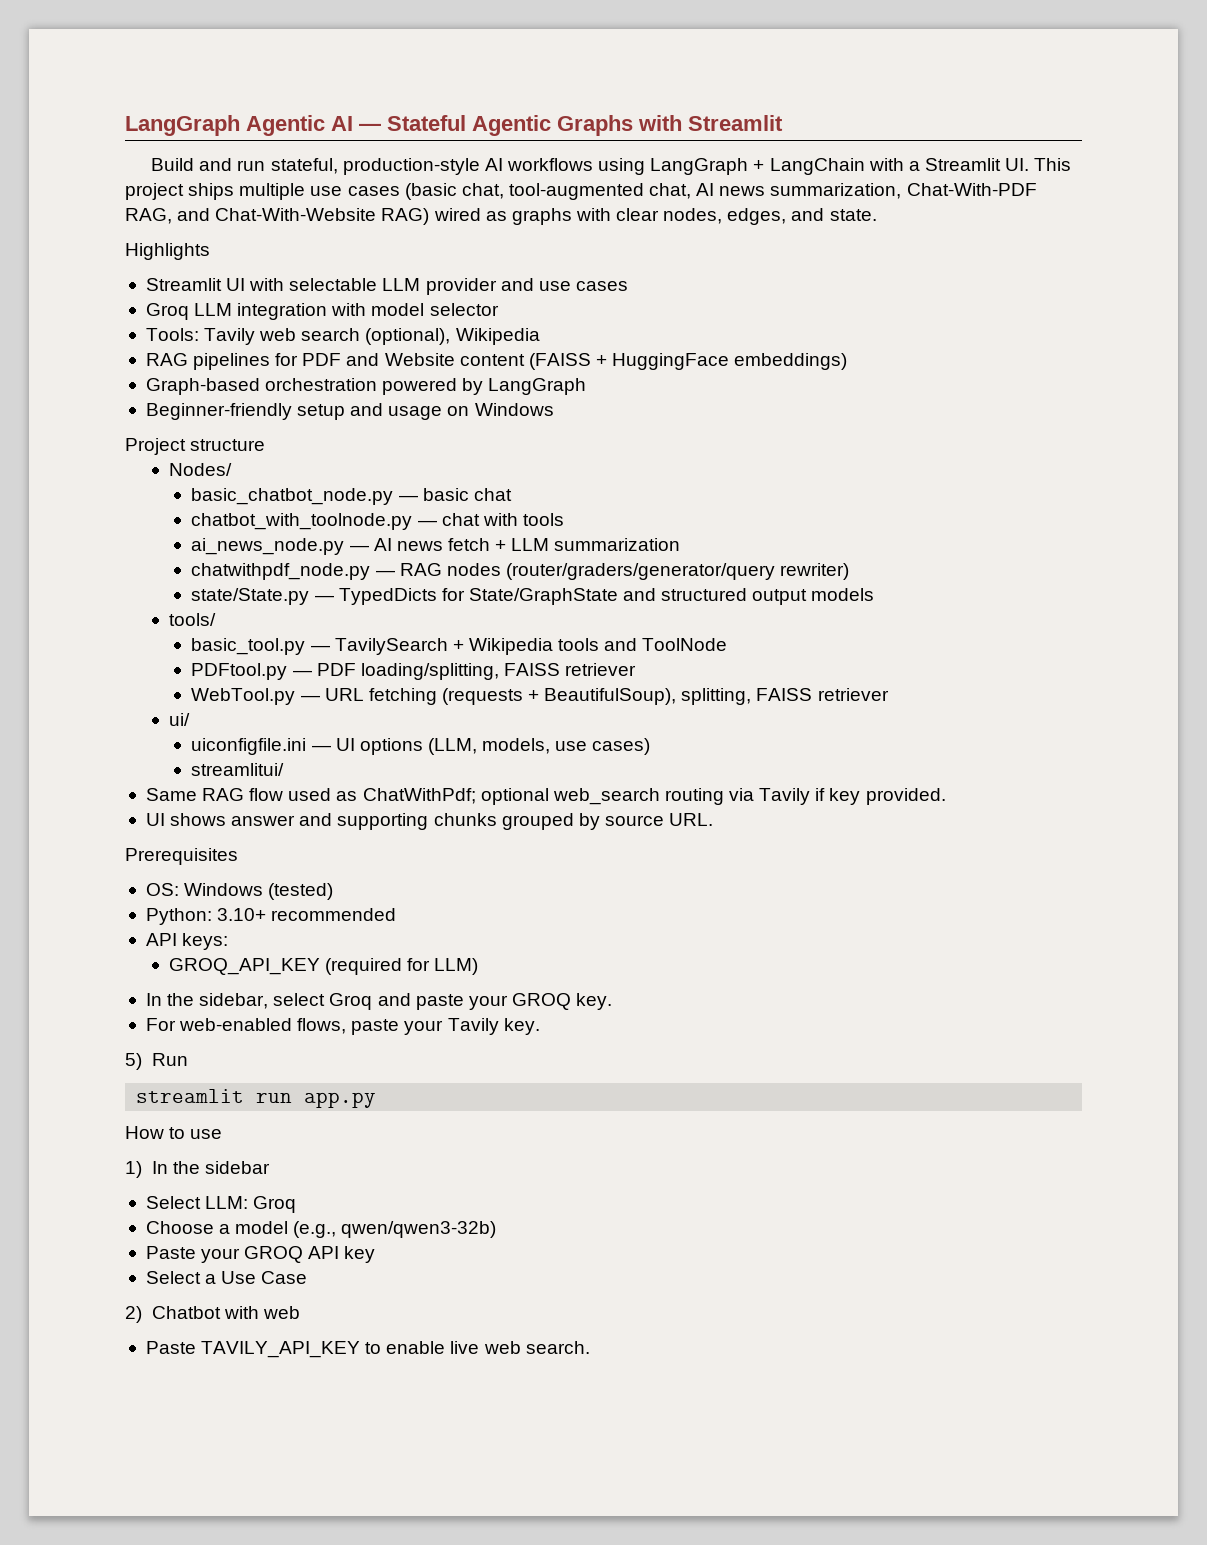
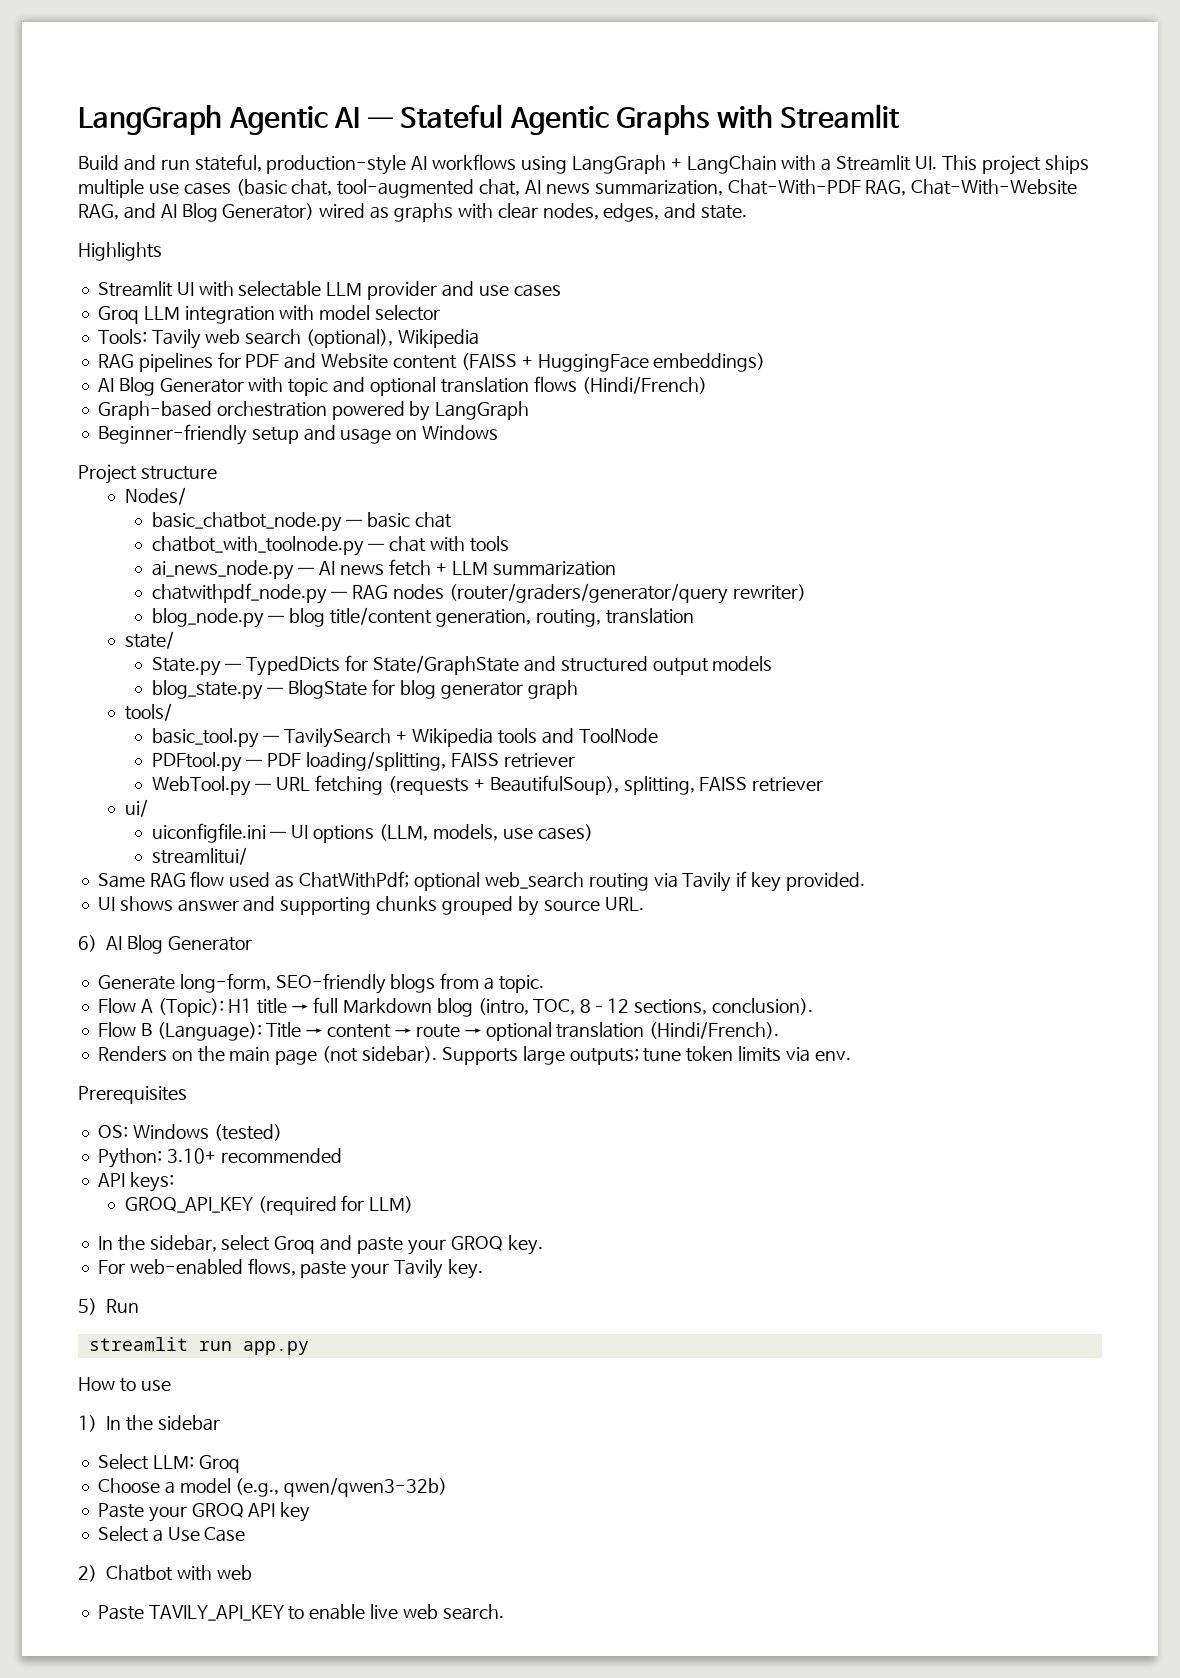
- Build and run stateful, production-style AI workflows using LangGraph + LangChain with a Streamlit UI. This project ships multiple use cases (basic chat, tool-augmented chat, AI news summarization, Chat-With-PDF RAG, and Chat-With-Website RAG) wired as graphs with clear nodes, edges, and state.
+ Build and run stateful, production-style AI workflows using LangGraph + LangChain with a Streamlit UI. This project ships multiple use cases (basic chat, tool-augmented chat, AI news summarization, Chat-With-PDF RAG, Chat-With-Website RAG, and AI Blog Generator) wired as graphs with clear nodes, edges, and state.
+ AI Blog Generator with topic and optional translation flows (Hindi/French)
- state/State.py — TypedDicts for State/GraphState and structured output models
+ blog_node.py — blog title/content generation, routing, translation
+ state/
+ State.py — TypedDicts for State/GraphState and structured output models
+ blog_state.py — BlogState for blog generator graph
+ 6) AI Blog Generator
+ Generate long-form, SEO-friendly blogs from a topic.
+ Flow A (Topic): H1 title → full Markdown blog (intro, TOC, 8–12 sections, conclusion).
+ Flow B (Language): Title → content → route → optional translation (Hindi/French).
+ Renders on the main page (not sidebar). Supports large outputs; tune token limits via env.

